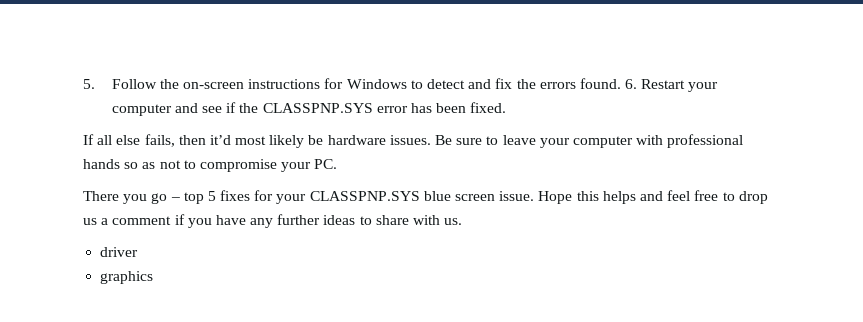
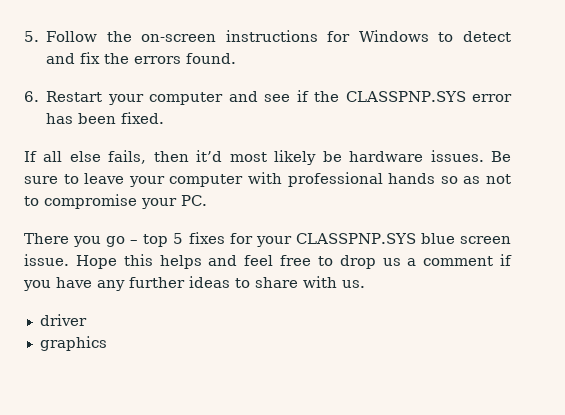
- 5. Follow the on-screen instructions for Windows to detect and fix the errors found. 6. Restart your computer and see if the CLASSPNP.SYS error has been fixed.
+ 5. Follow the on-screen instructions for Windows to detect and fix the errors found.
+ 6. Restart your computer and see if the CLASSPNP.SYS error has been fixed.

